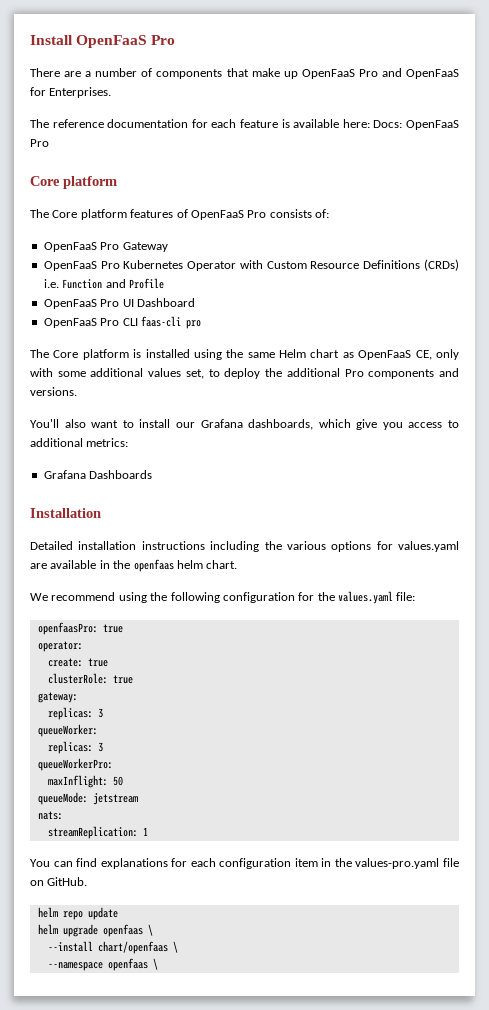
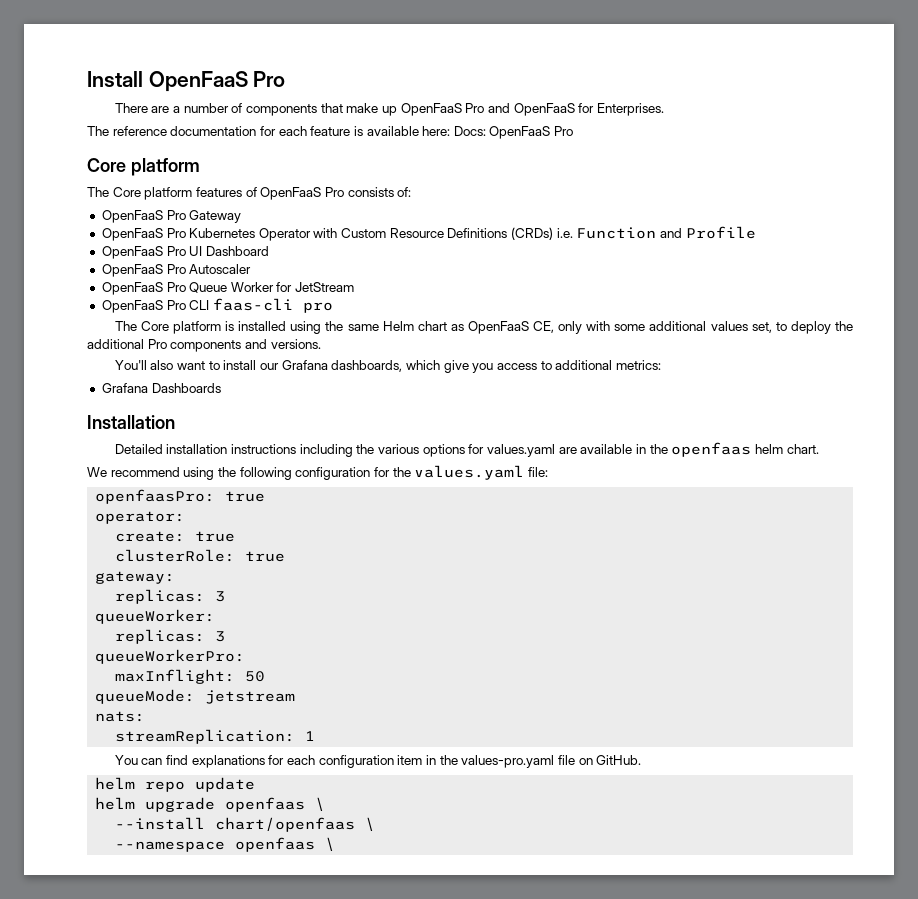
+ OpenFaaS Pro Autoscaler
+ OpenFaaS Pro Queue Worker for JetStream

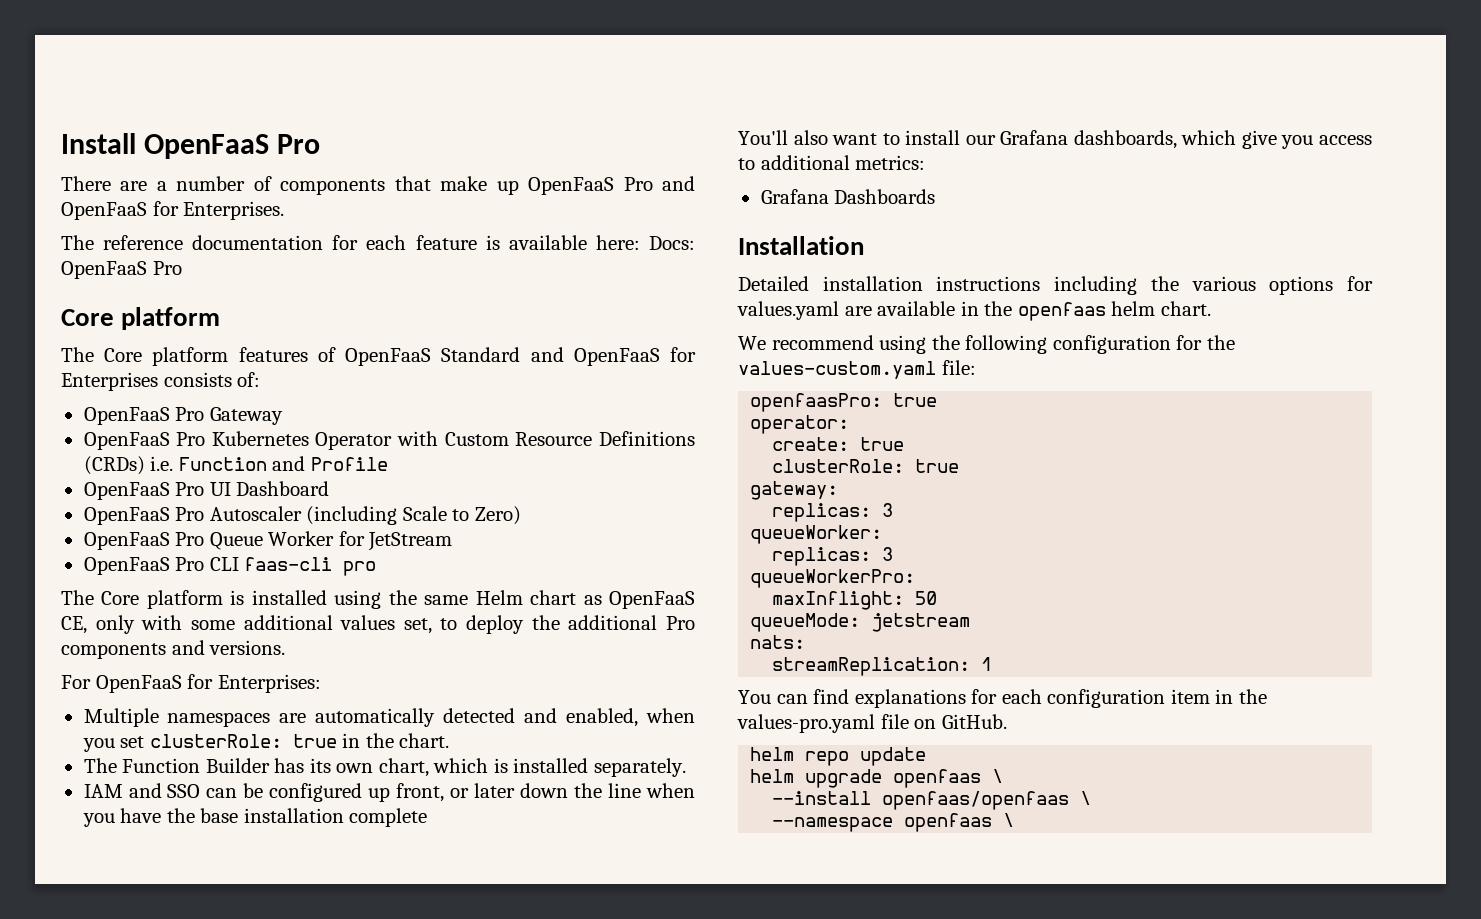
- The Core platform features of OpenFaaS Pro consists of:
+ The Core platform features of OpenFaaS Standard and OpenFaaS for Enterprises consists of:
- OpenFaaS Pro Autoscaler
+ OpenFaaS Pro Autoscaler (including Scale to Zero)
+ For OpenFaaS for Enterprises:
+ Multiple namespaces are automatically detected and enabled, when you set clusterRole: true in the chart.
+ The Function Builder has its own chart, which is installed separately.
+ IAM and SSO can be configured up front, or later down the line when you have the base installation complete
- We recommend using the following configuration for the values.yaml file:
+ We recommend using the following configuration for the values-custom.yaml file:
- --install chart/openfaas \
+ --install openfaas/openfaas \

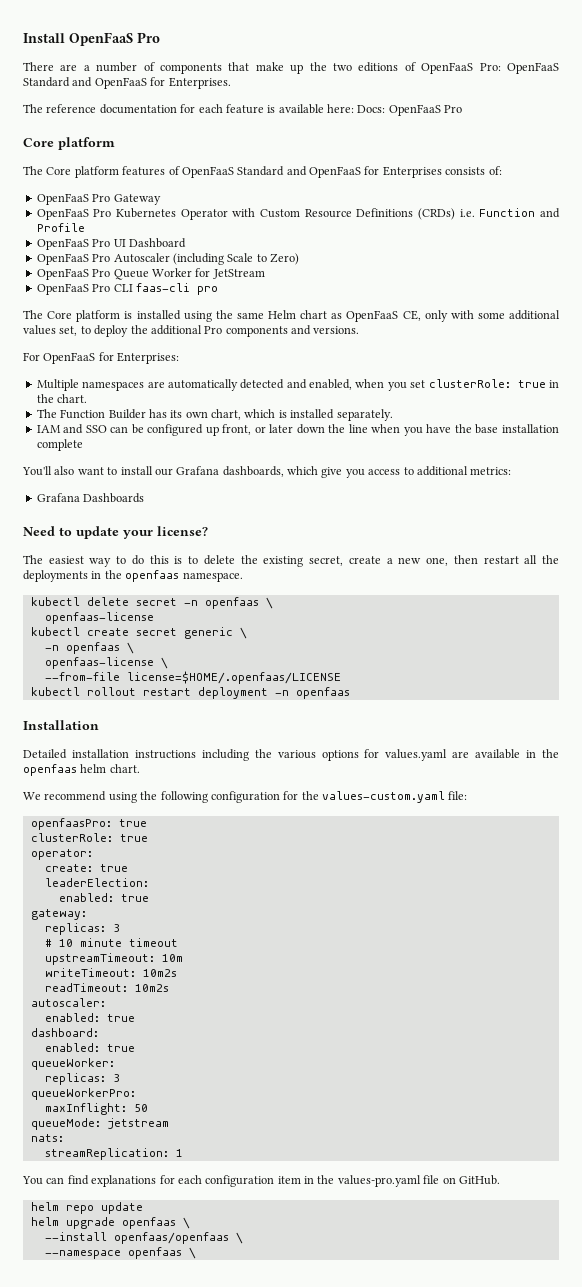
- There are a number of components that make up OpenFaaS Pro and OpenFaaS for Enterprises.
+ There are a number of components that make up the two editions of OpenFaaS Pro: OpenFaaS Standard and OpenFaaS for Enterprises.
+ Need to update your license?
+ The easiest way to do this is to delete the existing secret, create a new one, then restart all the deployments in the openfaas namespace.
+ kubectl delete secret -n openfaas \
+ openfaas-license
+ kubectl create secret generic \
+ -n openfaas \
+ openfaas-license \
+ --from-file license=$HOME/.openfaas/LICENSE
+ kubectl rollout restart deployment -n openfaas
  openfaasPro: true
+ clusterRole: true
  create: true
- clusterRole: true
+ leaderElection:
+ enabled: true
+ # 10 minute timeout
+ upstreamTimeout: 10m
+ writeTimeout: 10m2s
+ readTimeout: 10m2s
+ autoscaler:
+ enabled: true
+ dashboard:
+ enabled: true

